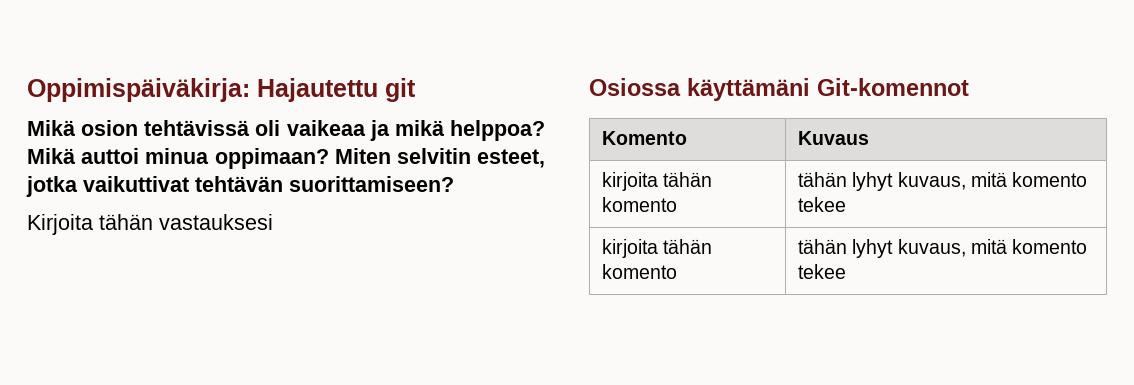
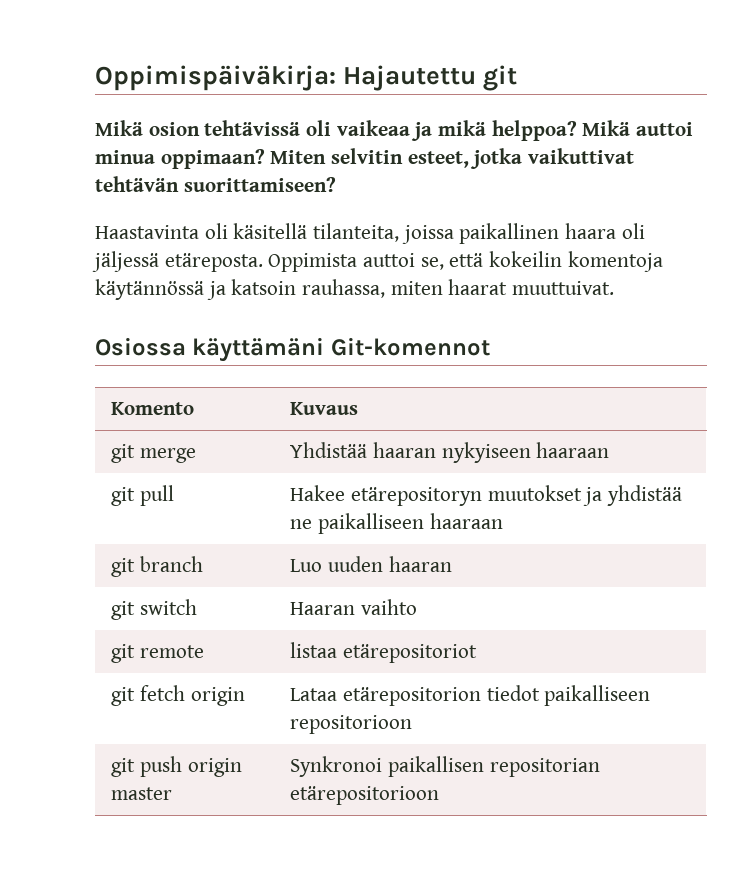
- Kirjoita tähän vastauksesi
+ Haastavinta oli käsitellä tilanteita, joissa paikallinen haara oli jäljessä etäreposta. Oppimista auttoi se, että kokeilin komentoja käytännössä ja katsoin rauhassa, miten haarat muuttuivat.
  Komento | Kuvaus
- kirjoita tähän komento | tähän lyhyt kuvaus, mitä komento tekee
- kirjoita tähän komento | tähän lyhyt kuvaus, mitä komento tekee
+ git merge | Yhdistää haaran nykyiseen haaraan
+ git pull | Hakee etärepositoryn muutokset ja yhdistää ne paikalliseen haaraan
+ git branch | Luo uuden haaran
+ git switch | Haaran vaihto
+ git remote | listaa etärepositoriot
+ git fetch origin | Lataa etärepositorion tiedot paikalliseen repositorioon
+ git push origin master | Synkronoi paikallisen repositorian etärepositorioon

